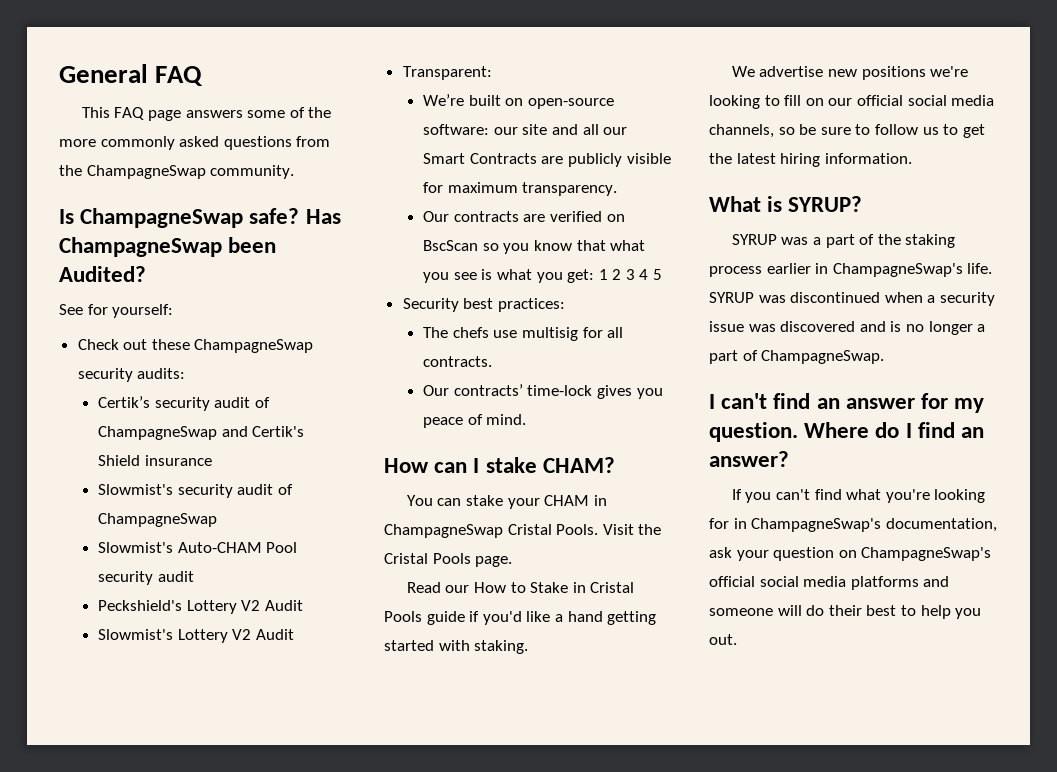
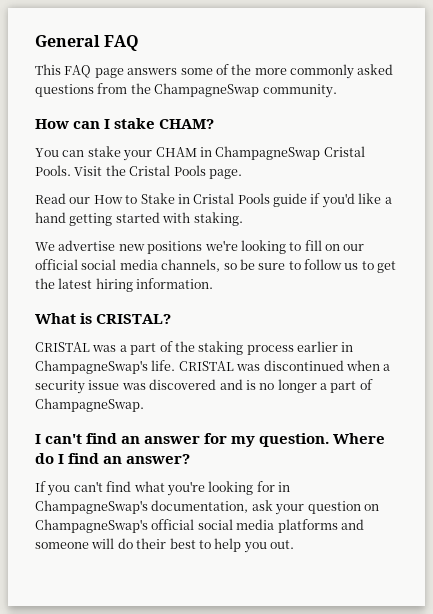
- Is ChampagneSwap safe? Has ChampagneSwap been Audited?
- See for yourself:
- Check out these ChampagneSwap security audits:
- Certik’s security audit of ChampagneSwap and Certik's Shield insurance
- Slowmist's security audit of ChampagneSwap
- Slowmist's Auto-CHAM Pool security audit
- Peckshield's Lottery V2 Audit
- Slowmist's Lottery V2 Audit
- Transparent:
- We’re built on open-source software: our site and all our Smart Contracts are publicly visible for maximum transparency.
- Our contracts are verified on BscScan so you know that what you see is what you get: 1 2 3 4 5
- Security best practices:
- The chefs use multisig for all contracts.
- Our contracts’ time-lock gives you peace of mind.
- What is SYRUP?
- SYRUP was a part of the staking process earlier in ChampagneSwap's life.
+ What is CRISTAL?
+ CRISTAL was a part of the staking process earlier in ChampagneSwap's life.
- SYRUP was discontinued when a security issue was discovered and is no longer a part of ChampagneSwap.
+ CRISTAL was discontinued when a security issue was discovered and is no longer a part of ChampagneSwap.

